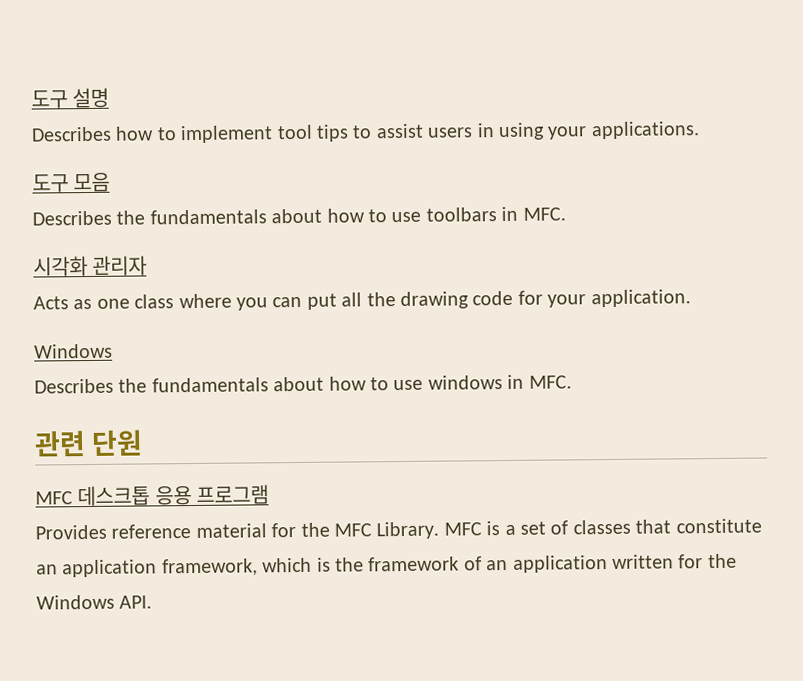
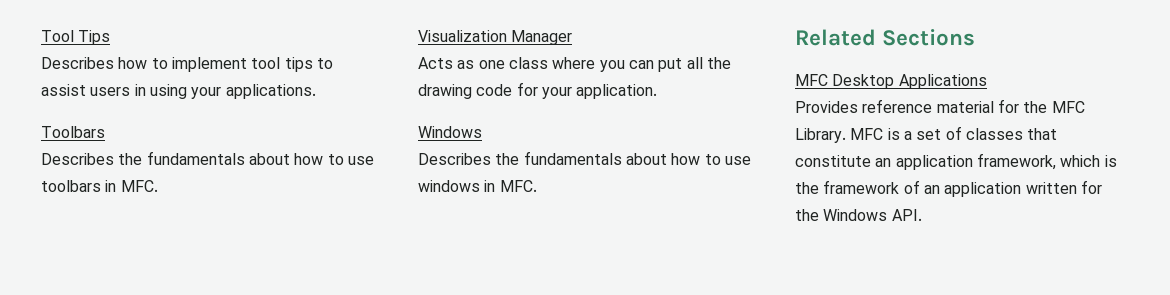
- 도구 설명
+ Tool Tips
- 도구 모음
+ Toolbars
- 시각화 관리자
+ Visualization Manager
- 관련 단원
- MFC 데스크톱 응용 프로그램
+ Related Sections
+ MFC Desktop Applications

